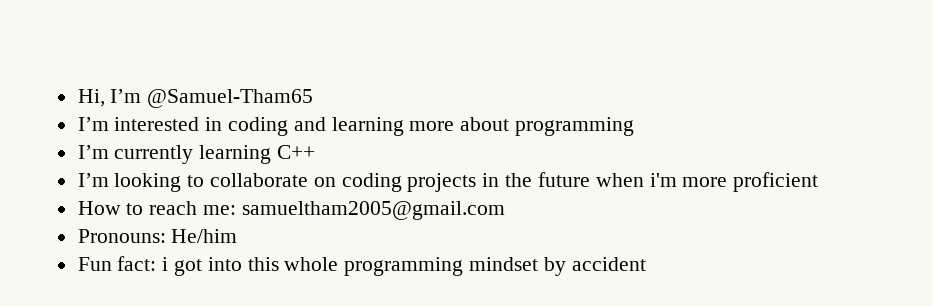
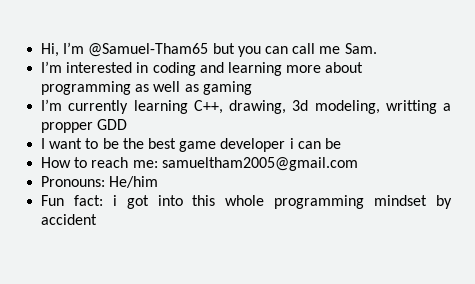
- Hi, I’m @Samuel-Tham65
+ Hi, I’m @Samuel-Tham65 but you can call me Sam.
- I’m interested in coding and learning more about programming
+ I’m interested in coding and learning more about programming as well as gaming
- I’m currently learning C++
- I’m looking to collaborate on coding projects in the future when i'm more proficient
+ I’m currently learning C++, drawing, 3d modeling, writting a propper GDD
+ I want to be the best game developer i can be

